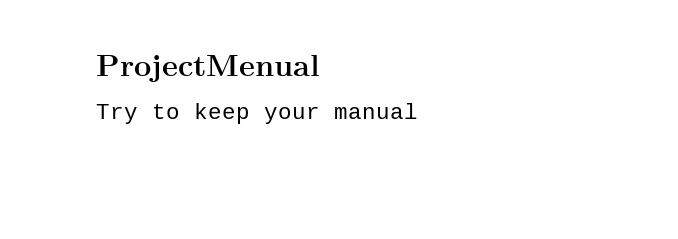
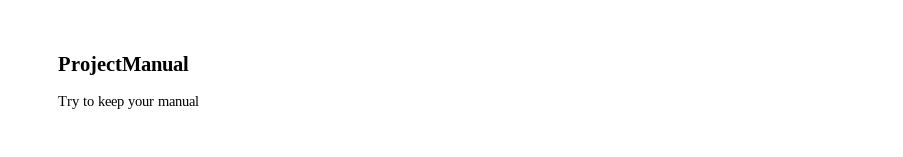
- ProjectMenual
+ ProjectManual

